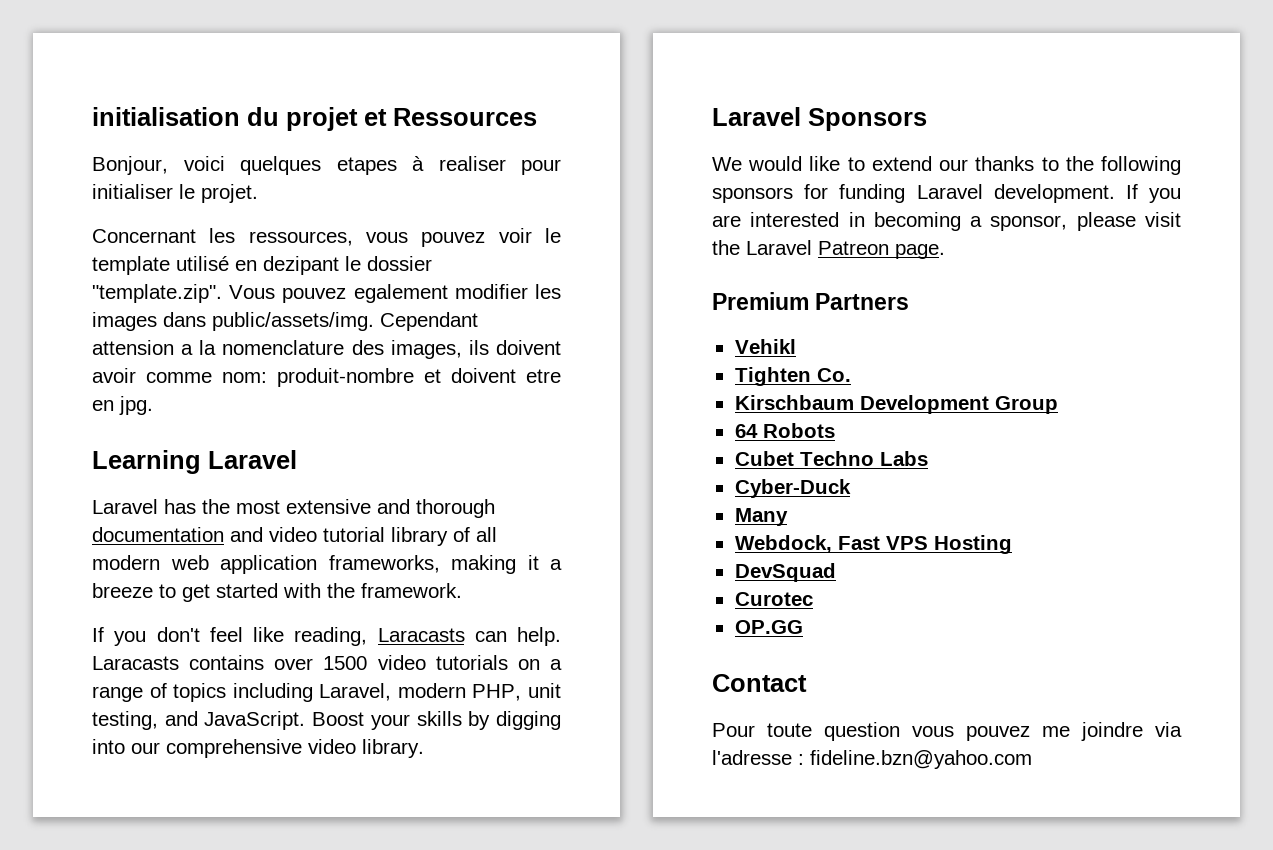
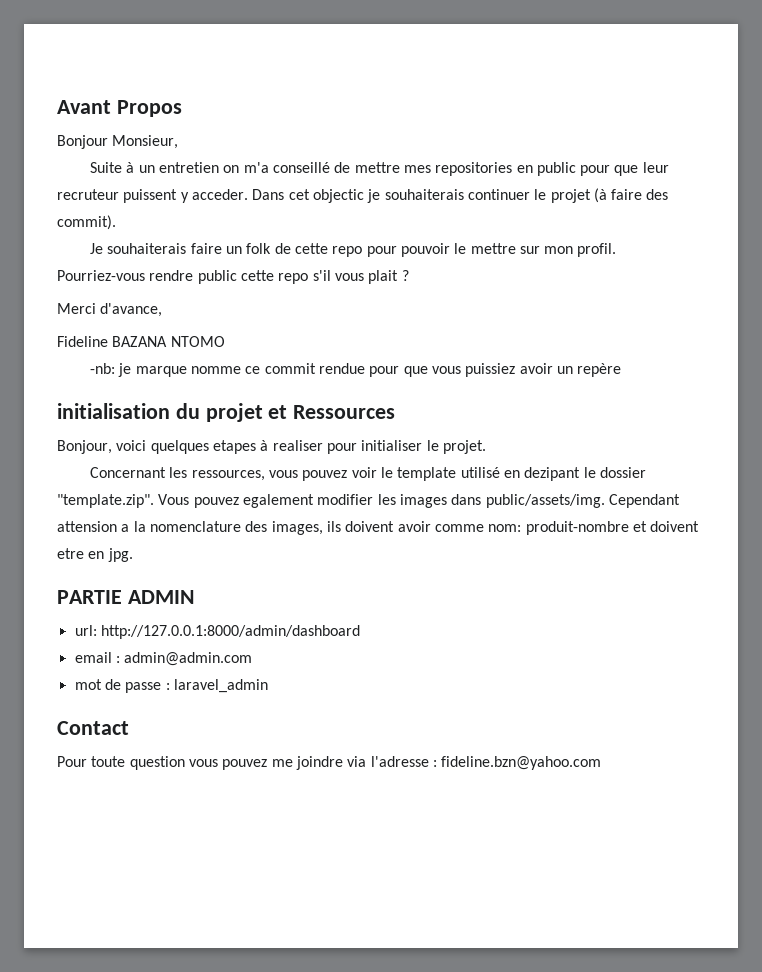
+ Avant Propos
+ Bonjour Monsieur,
+ Suite à un entretien on m'a conseillé de mettre mes repositories en public pour que leur recruteur puissent y acceder. Dans cet objectic je souhaiterais continuer le projet (à faire des commit).
+ Je souhaiterais faire un folk de cette repo pour pouvoir le mettre sur mon profil. Pourriez-vous rendre public cette repo s'il vous plait ?
+ Merci d'avance,
+ Fideline BAZANA NTOMO
+ -nb: je marque nomme ce commit rendue pour que vous puissiez avoir un repère
- Learning Laravel
- Laravel has the most extensive and thorough documentation and video tutorial library of all modern web application frameworks, making it a breeze to get started with the framework.
- If you don't feel like reading, Laracasts can help. Laracasts contains over 1500 video tutorials on a range of topics including Laravel, modern PHP, unit testing, and JavaScript. Boost your skills by digging into our comprehensive video library.
- Laravel Sponsors
- We would like to extend our thanks to the following sponsors for funding Laravel development. If you are interested in becoming a sponsor, please visit the Laravel Patreon page.
- Premium Partners
- Vehikl
- Tighten Co.
- Kirschbaum Development Group
- 64 Robots
- Cubet Techno Labs
- Cyber-Duck
- Many
- Webdock, Fast VPS Hosting
- DevSquad
- Curotec
- OP.GG
+ PARTIE ADMIN
+ url: http://127.0.0.1:8000/admin/dashboard
+ email : admin@admin.com
+ mot de passe : laravel_admin

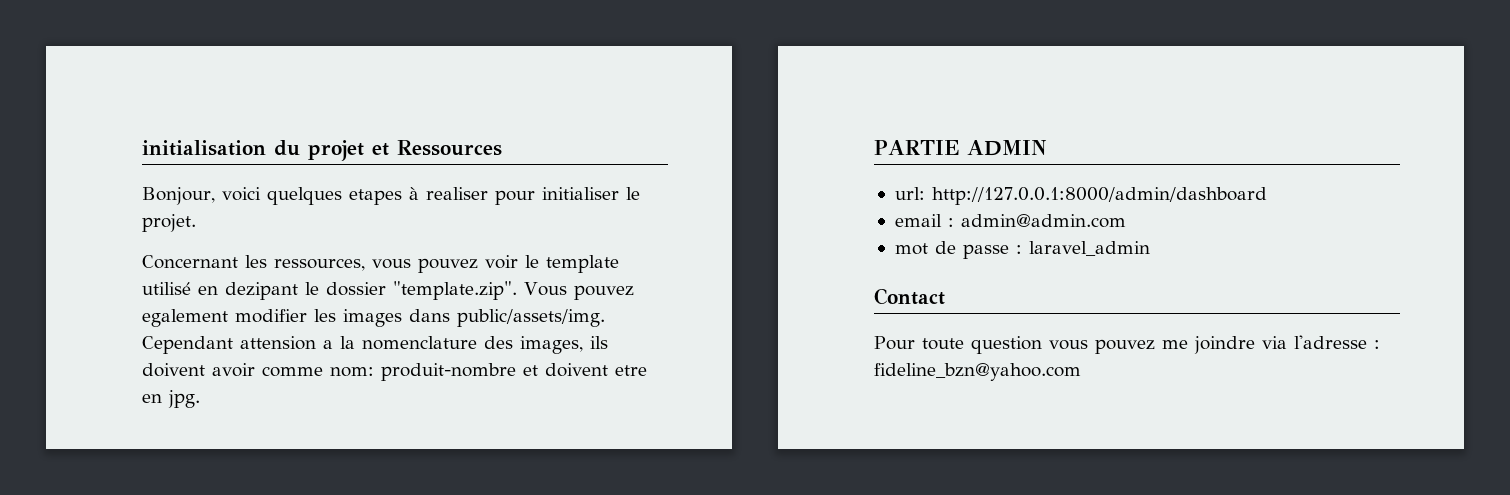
- Avant Propos
- Bonjour Monsieur,
- Suite à un entretien on m'a conseillé de mettre mes repositories en public pour que leur recruteur puissent y acceder. Dans cet objectic je souhaiterais continuer le projet (à faire des commit).
- Je souhaiterais faire un folk de cette repo pour pouvoir le mettre sur mon profil. Pourriez-vous rendre public cette repo s'il vous plait ?
- Merci d'avance,
- Fideline BAZANA NTOMO
- -nb: je marque nomme ce commit rendue pour que vous puissiez avoir un repère
- Pour toute question vous pouvez me joindre via l'adresse : fideline.bzn@yahoo.com
+ Pour toute question vous pouvez me joindre via l'adresse : fideline_bzn@yahoo.com

